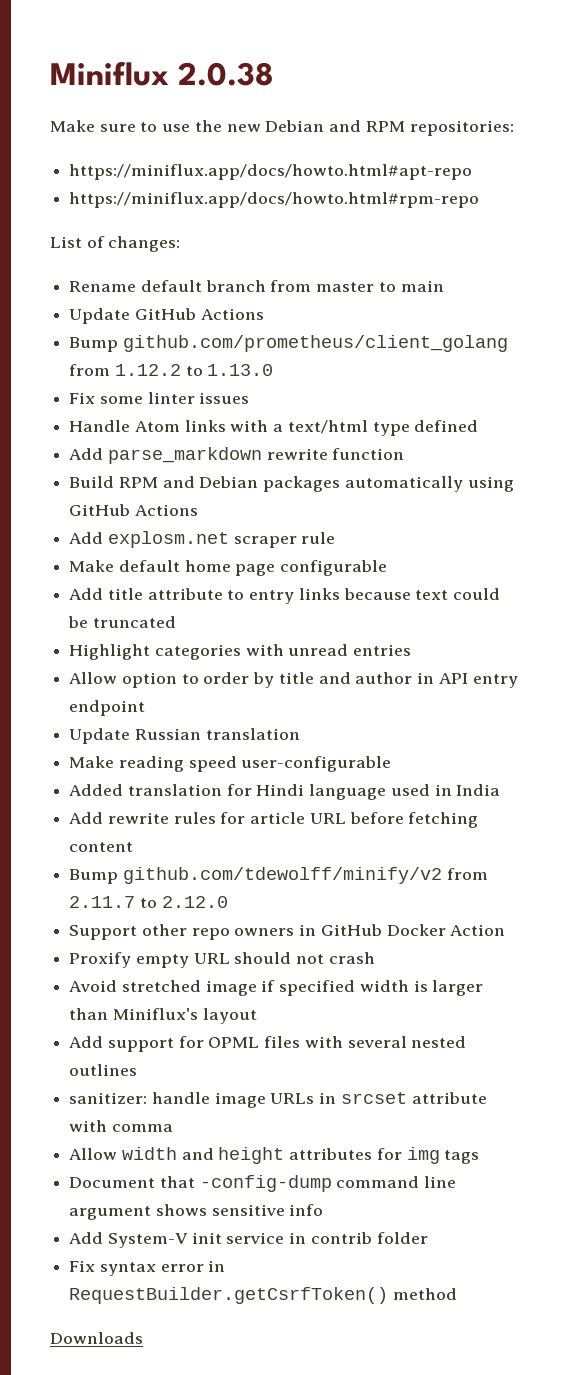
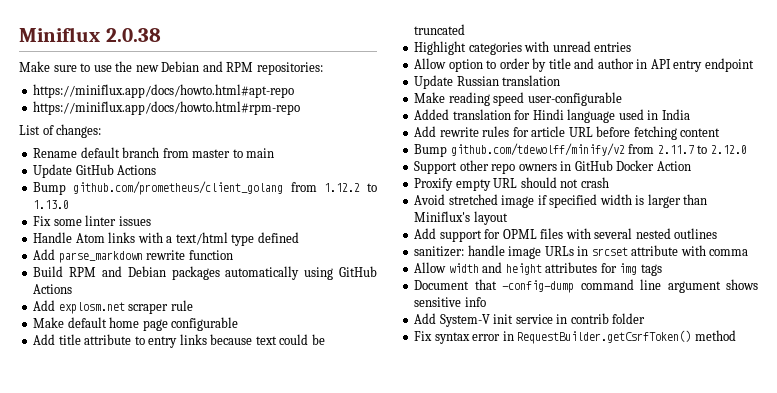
- Downloads

